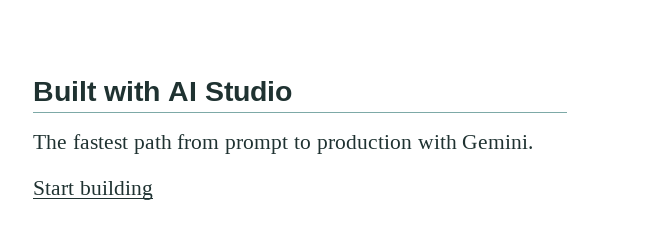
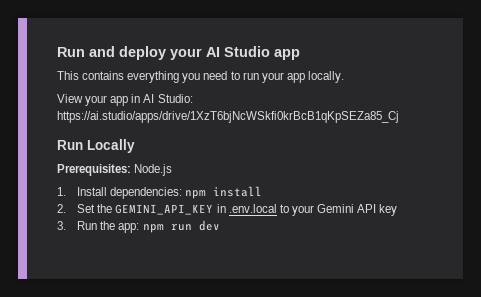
- Built with AI Studio
- The fastest path from prompt to production with Gemini.
- Start building
+ Run and deploy your AI Studio app
+ This contains everything you need to run your app locally.
+ View your app in AI Studio: https://ai.studio/apps/drive/1XzT6bjNcWSkfi0krBcB1qKpSEZa85_Cj
+ Run Locally
+ Prerequisites: Node.js
+ 1. Install dependencies: npm install
+ 2. Set the GEMINI_API_KEY in .env.local to your Gemini API key
+ 3. Run the app: npm run dev

